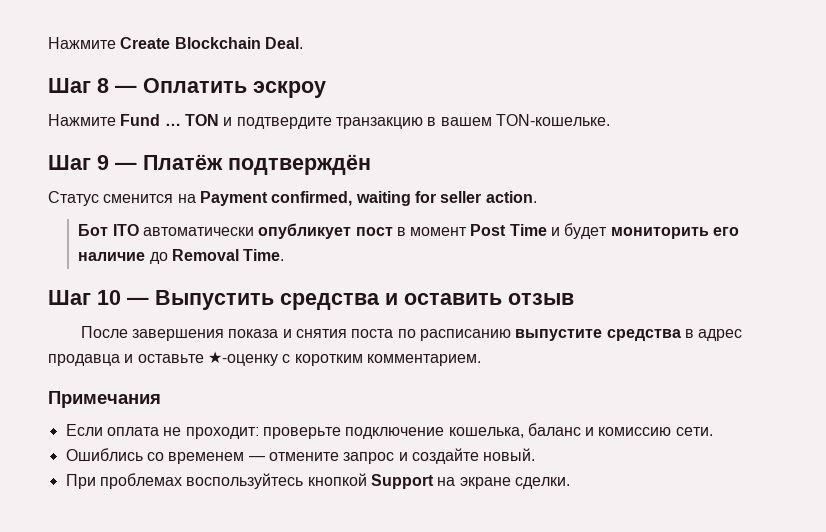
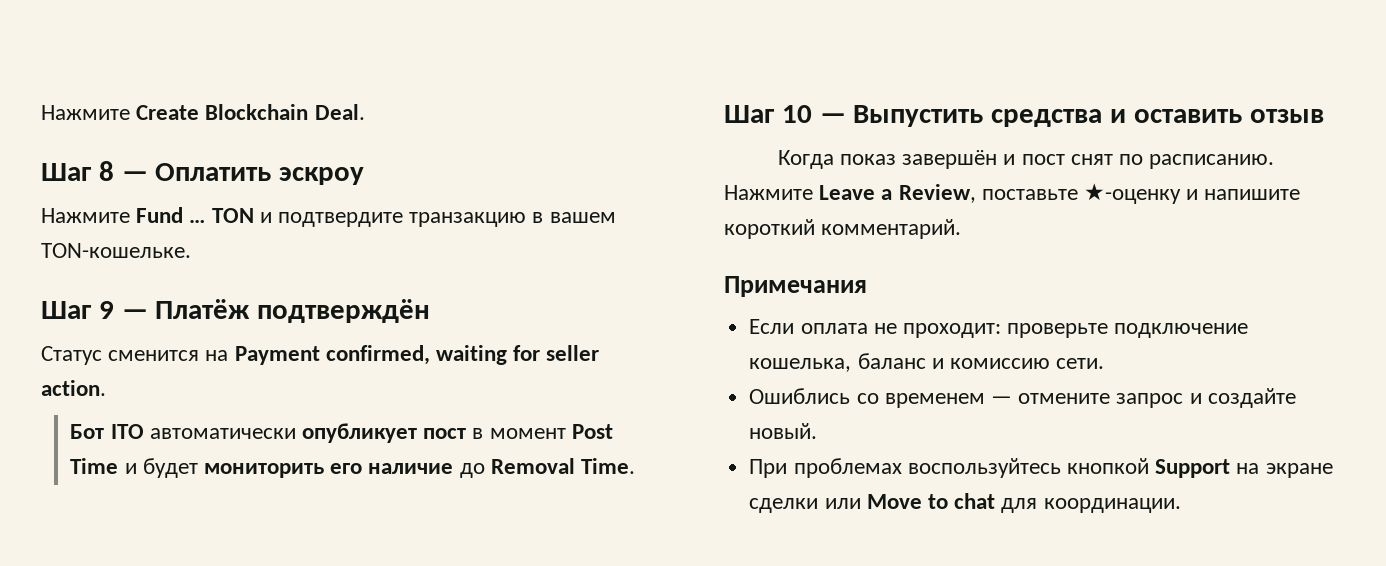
- После завершения показа и снятия поста по расписанию выпустите средства в адрес продавца и оставьте ★-оценку с коротким комментарием.
+ Когда показ завершён и пост снят по расписанию. Нажмите Leave a Review, поставьте ★-оценку и напишите короткий комментарий.
- При проблемах воспользуйтесь кнопкой Support на экране сделки.
+ При проблемах воспользуйтесь кнопкой Support на экране сделки или Move to chat для координации.

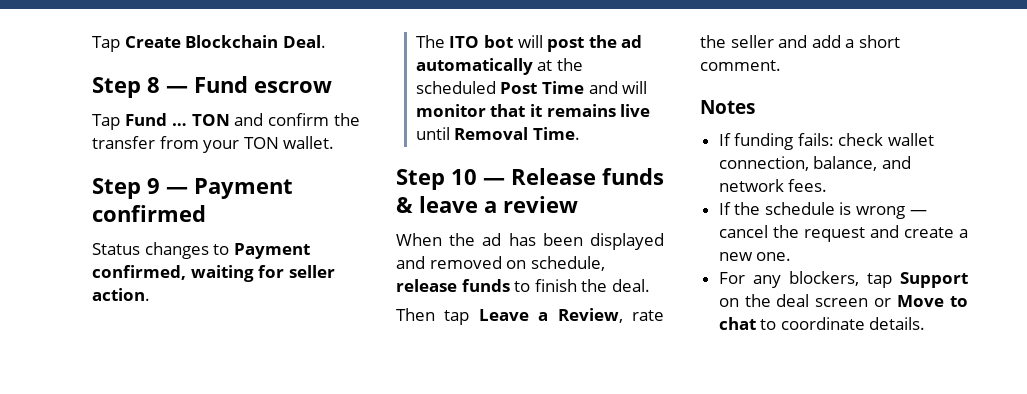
- Нажмите Create Blockchain Deal.
+ Tap Create Blockchain Deal.
- Шаг 8 — Оплатить эскроу
- Нажмите Fund … TON и подтвердите транзакцию в вашем TON-кошельке.
- Шаг 9 — Платёж подтверждён
- Статус сменится на Payment confirmed, waiting for seller action.
+ Step 8 — Fund escrow
+ Tap Fund … TON and confirm the transfer from your TON wallet.
+ Step 9 — Payment confirmed
+ Status changes to Payment confirmed, waiting for seller action.
- Бот ITO автоматически опубликует пост в момент Post Time и будет мониторить его наличие до Removal Time.
+ The ITO bot will post the ad automatically at the scheduled Post Time and will monitor that it remains live until Removal Time.
- Шаг 10 — Выпустить средства и оставить отзыв
- Когда показ завершён и пост снят по расписанию. Нажмите Leave a Review, поставьте ★-оценку и напишите короткий комментарий.
- Примечания
- Если оплата не проходит: проверьте подключение кошелька, баланс и комиссию сети.
- Ошиблись со временем — отмените запрос и создайте новый.
- При проблемах воспользуйтесь кнопкой Support на экране сделки или Move to chat для координации.
+ Step 10 — Release funds & leave a review
+ When the ad has been displayed and removed on schedule, release funds to finish the deal.
+ Then tap Leave a Review, rate the seller and add a short comment.
+ Notes
+ If funding fails: check wallet connection, balance, and network fees.
+ If the schedule is wrong — cancel the request and create a new one.
+ For any blockers, tap Support on the deal screen or Move to chat to coordinate details.

